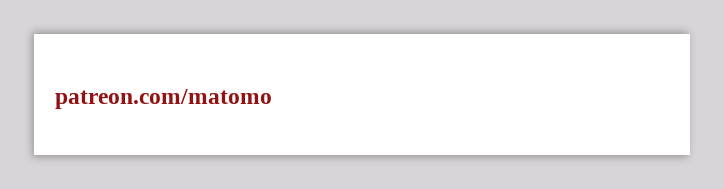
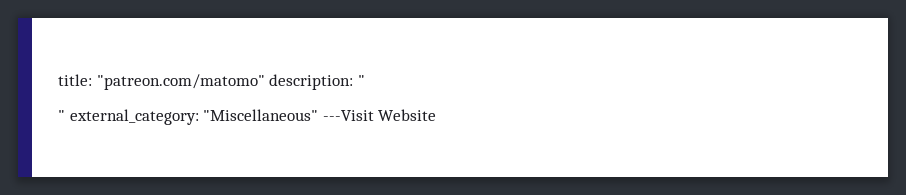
- patreon.com/matomo
+ title: "patreon.com/matomo" description: "
+ " external_category: "Miscellaneous" ---Visit Website

